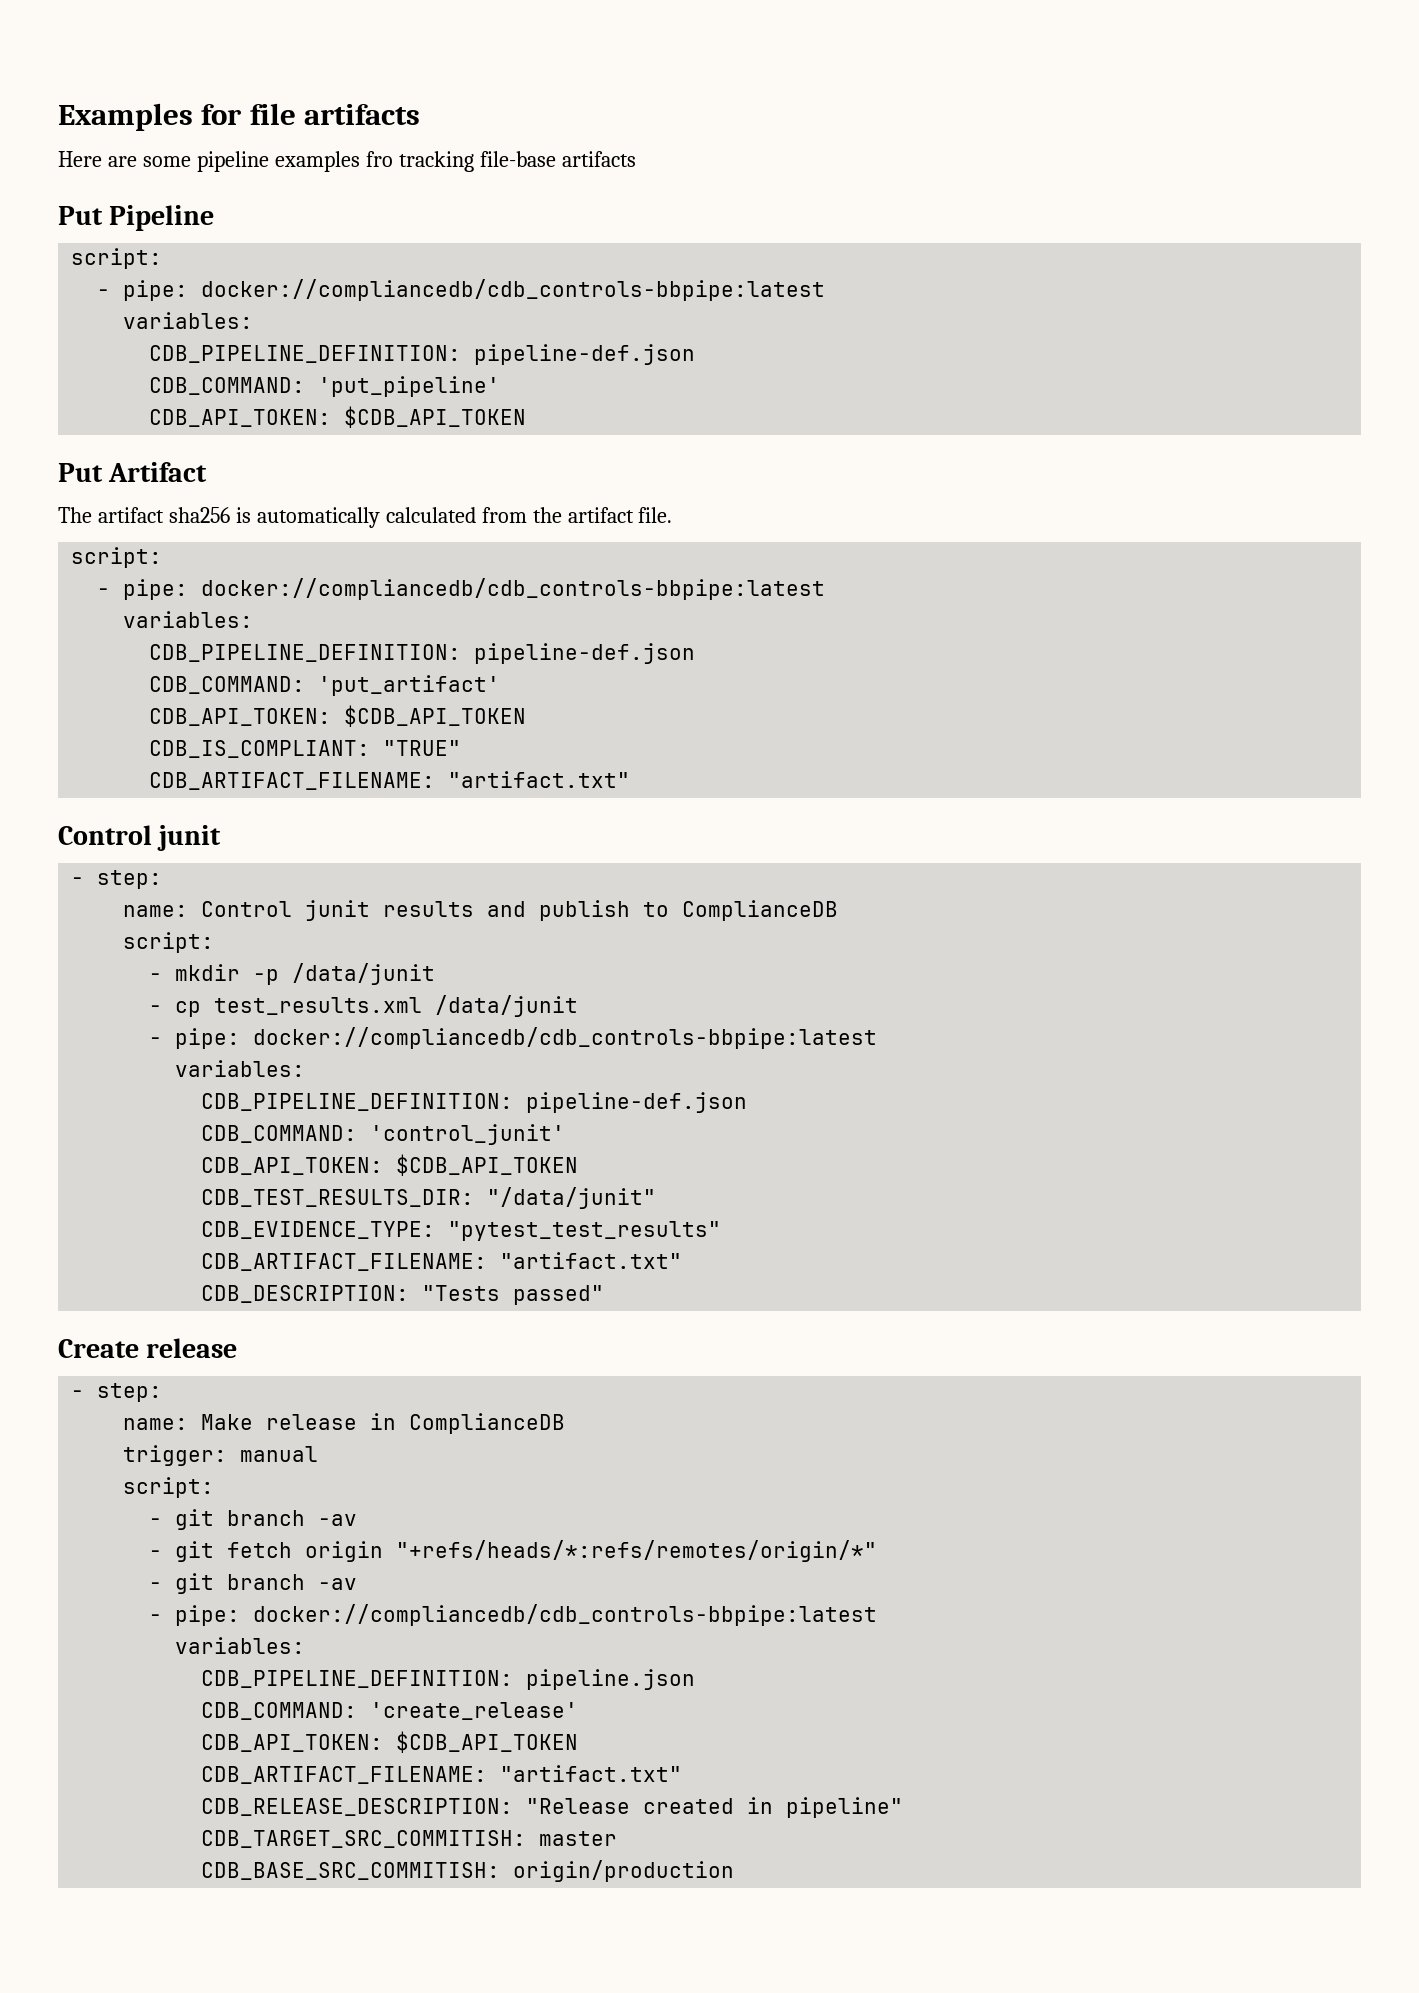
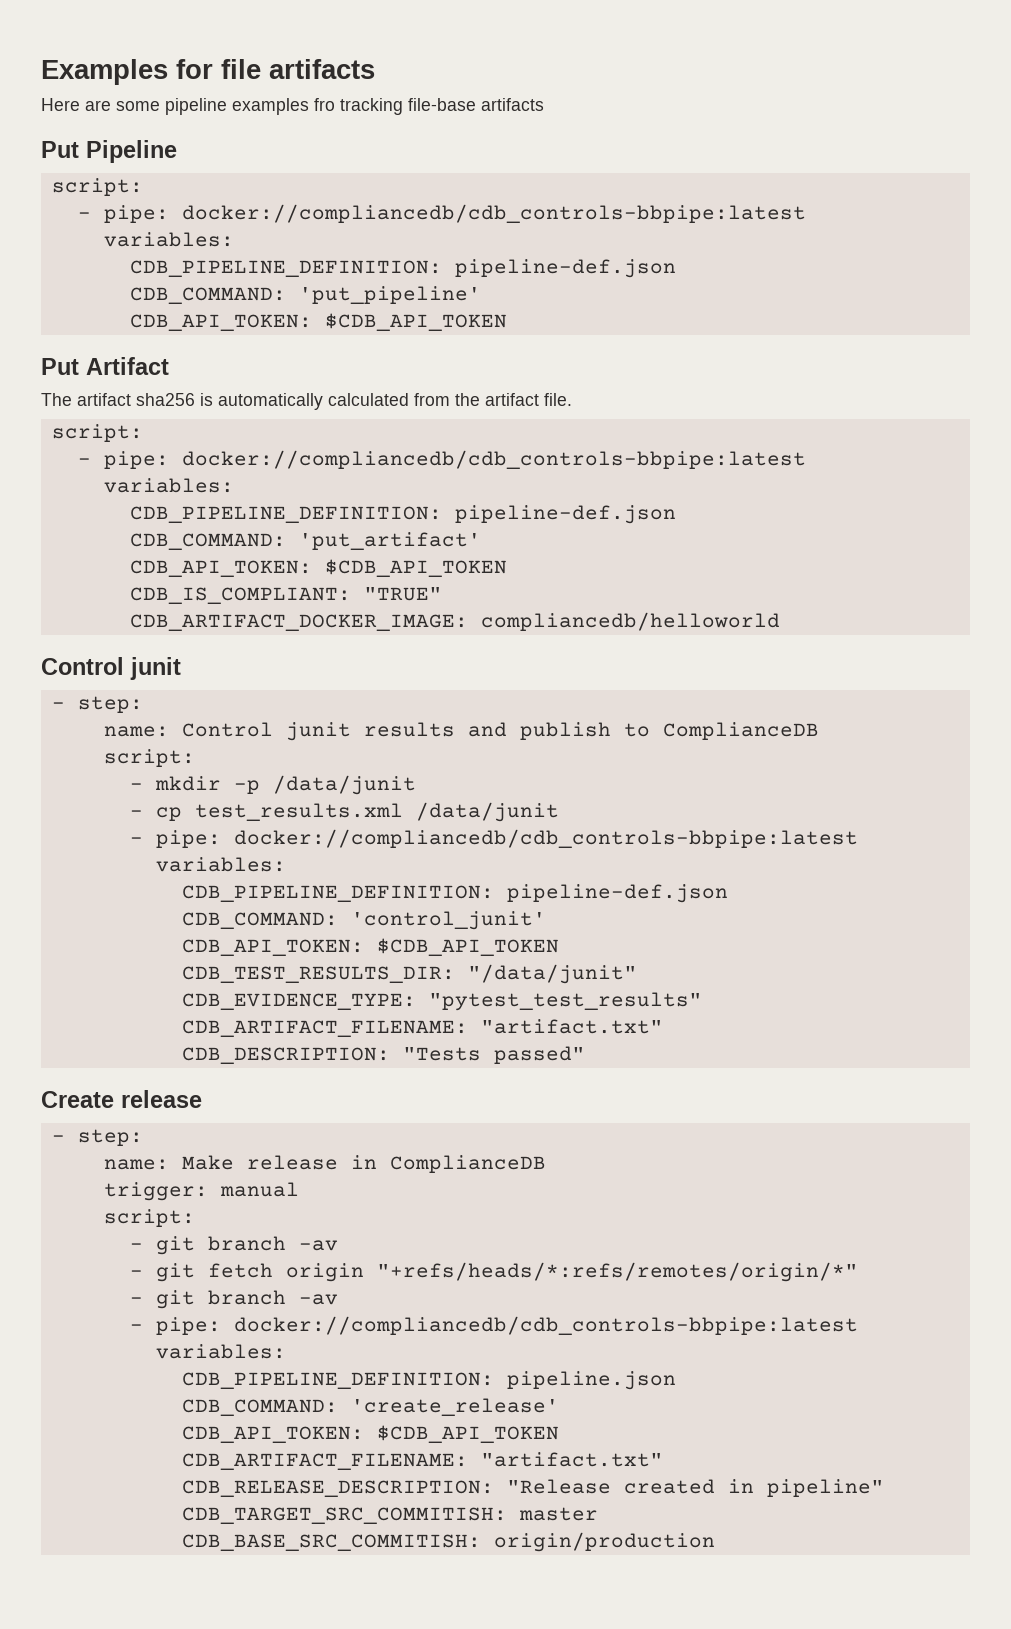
  CDB_IS_COMPLIANT: "TRUE"
- CDB_ARTIFACT_FILENAME: "artifact.txt"
+ CDB_ARTIFACT_DOCKER_IMAGE: compliancedb/helloworld

